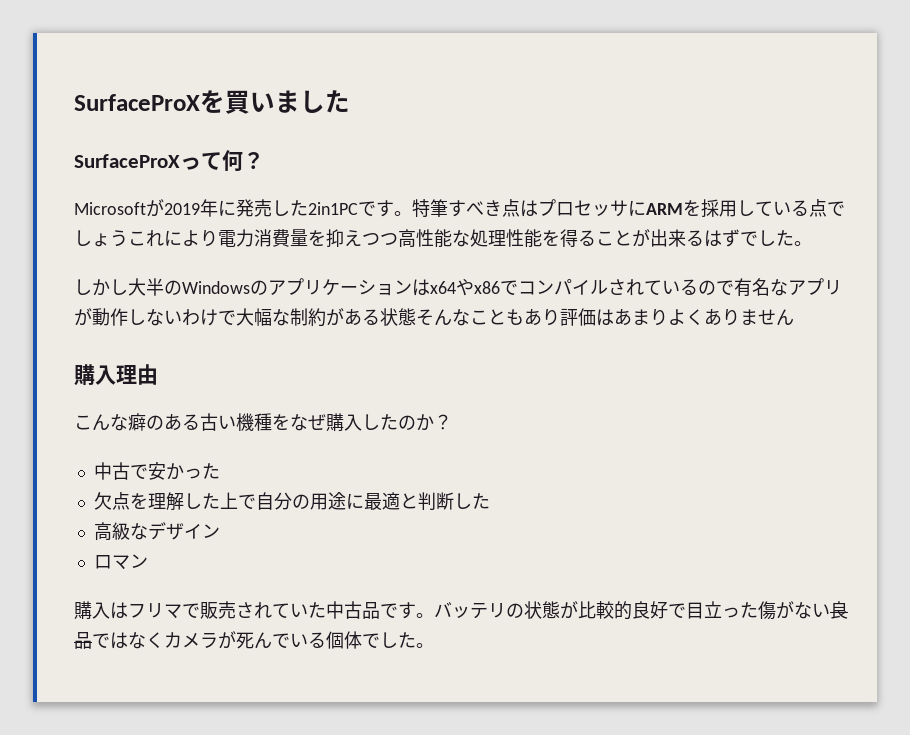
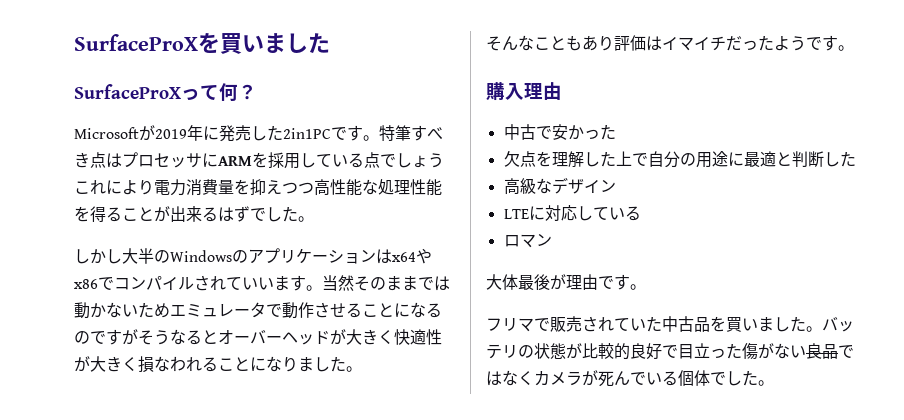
- しかし大半のWindowsのアプリケーションはx64やx86でコンパイルされているので有名なアプリが動作しないわけで大幅な制約がある状態そんなこともあり評価はあまりよくありません
+ しかし大半のWindowsのアプリケーションはx64やx86でコンパイルされていいます。当然そのままでは動かないためエミュレータで動作させることになるのですがそうなるとオーバーヘッドが大きく快適性が大きく損なわれることになりました。
+ そんなこともあり評価はイマイチだったようです。
  購入理由
- こんな癖のある古い機種をなぜ購入したのか？
+ LTEに対応している
  ロマン
- 購入はフリマで販売されていた中古品です。
+ 大体最後が理由です。
+ フリマで販売されていた中古品を買いました。

